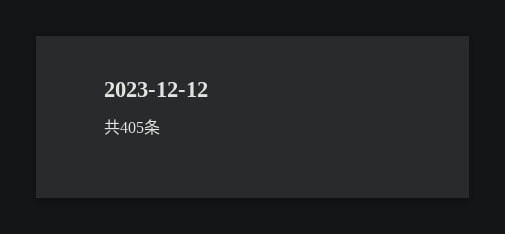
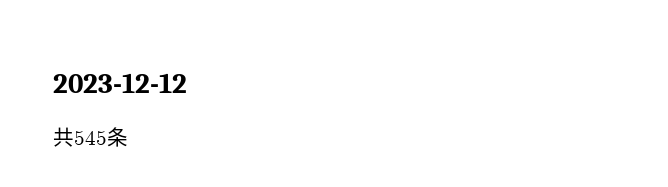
- 共405条
+ 共545条

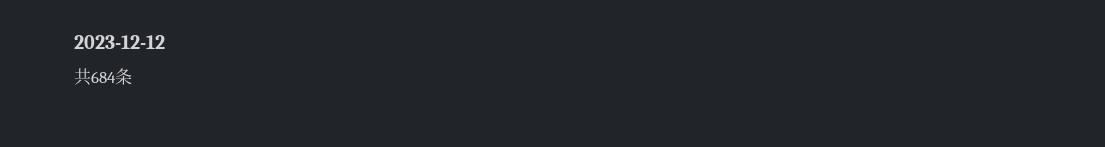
- 共545条
+ 共684条

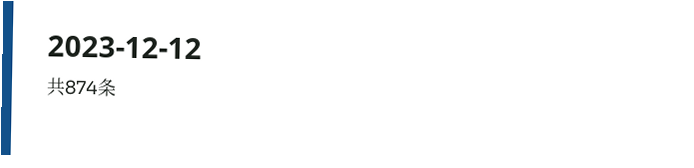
- 共684条
+ 共874条

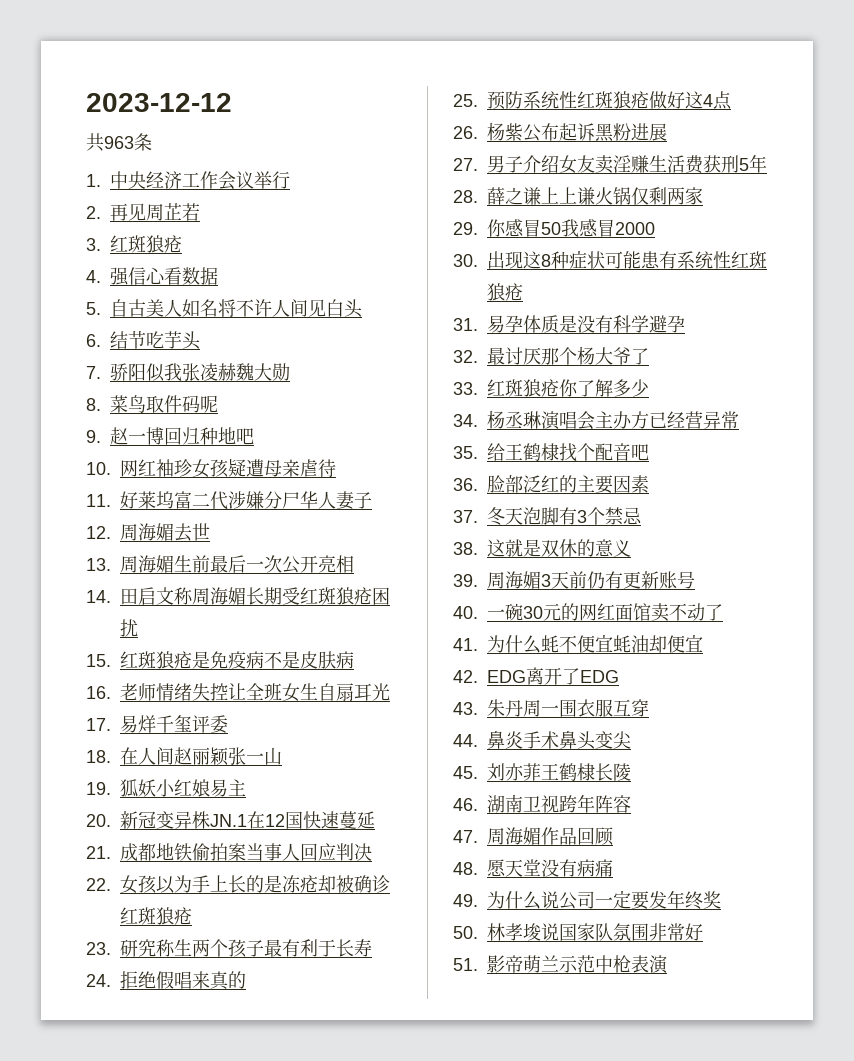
- 共874条
+ 共963条
+ 1.中央经济工作会议举行
+ 2.再见周芷若
+ 3.红斑狼疮
+ 4.强信心看数据
+ 5.自古美人如名将不许人间见白头
+ 6.结节吃芋头
+ 7.骄阳似我张凌赫魏大勋
+ 8.菜鸟取件码呢
+ 9.赵一博回归种地吧
+ 10.网红袖珍女孩疑遭母亲虐待
+ 11.好莱坞富二代涉嫌分尸华人妻子
+ 12.周海媚去世
+ 13.周海媚生前最后一次公开亮相
+ 14.田启文称周海媚长期受红斑狼疮困扰
+ 15.红斑狼疮是免疫病不是皮肤病
+ 16.老师情绪失控让全班女生自扇耳光
+ 17.易烊千玺评委
+ 18.在人间赵丽颖张一山
+ 19.狐妖小红娘易主
+ 20.新冠变异株JN.1在12国快速蔓延
+ 21.成都地铁偷拍案当事人回应判决
+ 22.女孩以为手上长的是冻疮却被确诊红斑狼疮
+ 23.研究称生两个孩子最有利于长寿
+ 24.拒绝假唱来真的
+ 25.预防系统性红斑狼疮做好这4点
+ 26.杨紫公布起诉黑粉进展
+ 27.男子介绍女友卖淫赚生活费获刑5年
+ 28.薛之谦上上谦火锅仅剩两家
+ 29.你感冒50我感冒2000
+ 30.出现这8种症状可能患有系统性红斑狼疮
+ 31.易孕体质是没有科学避孕
+ 32.最讨厌那个杨大爷了
+ 33.红斑狼疮你了解多少
+ 34.杨丞琳演唱会主办方已经营异常
+ 35.给王鹤棣找个配音吧
+ 36.脸部泛红的主要因素
+ 37.冬天泡脚有3个禁忌
+ 38.这就是双休的意义
+ 39.周海媚3天前仍有更新账号
+ 40.一碗30元的网红面馆卖不动了
+ 41.为什么蚝不便宜蚝油却便宜
+ 42. EDG离开了EDG
+ 43.朱丹周一围衣服互穿
+ 44.鼻炎手术鼻头变尖
+ 45.刘亦菲王鹤棣长陵
+ 46.湖南卫视跨年阵容
+ 47.周海媚作品回顾
+ 48.愿天堂没有病痛
+ 49.为什么说公司一定要发年终奖
+ 50.林孝埈说国家队氛围非常好
+ 51.影帝萌兰示范中枪表演

